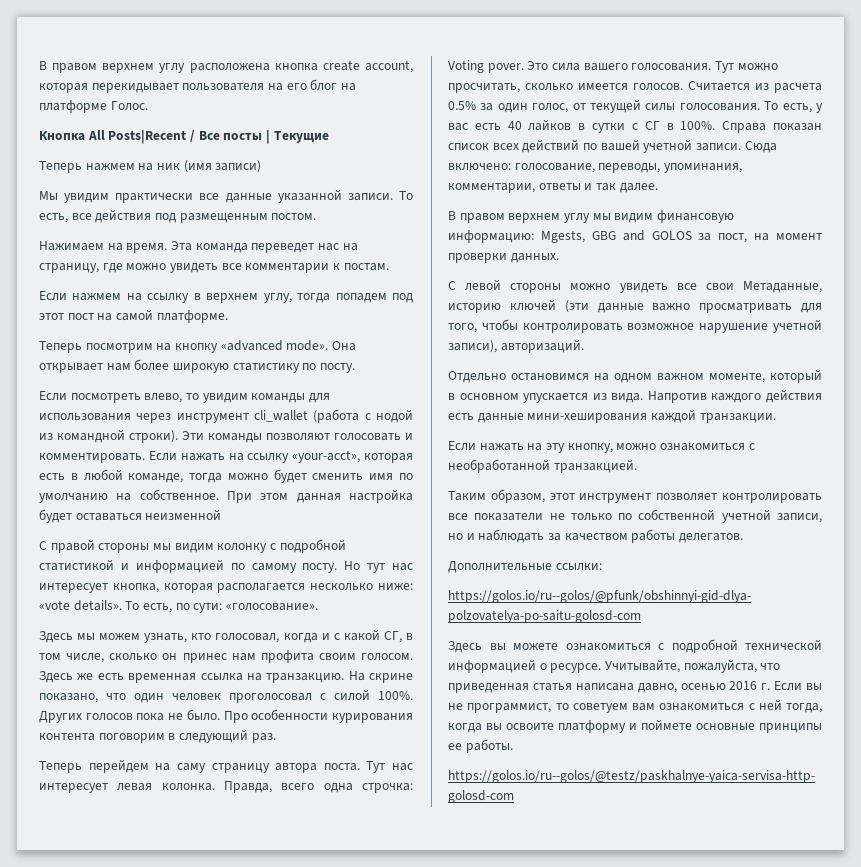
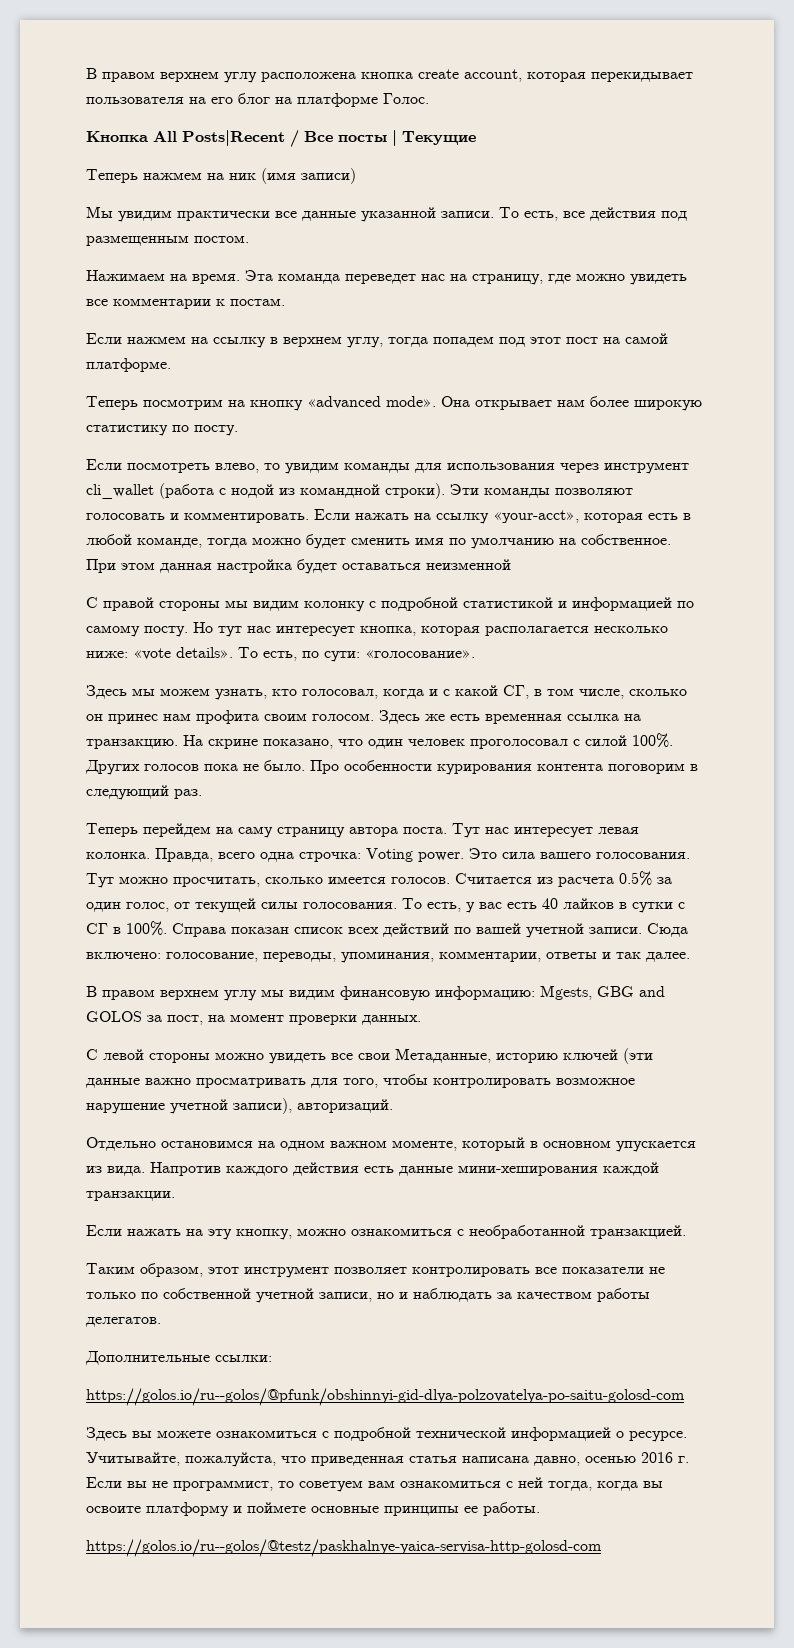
- Правда, всего одна строчка: Voting pover.
+ Правда, всего одна строчка: Voting power.

